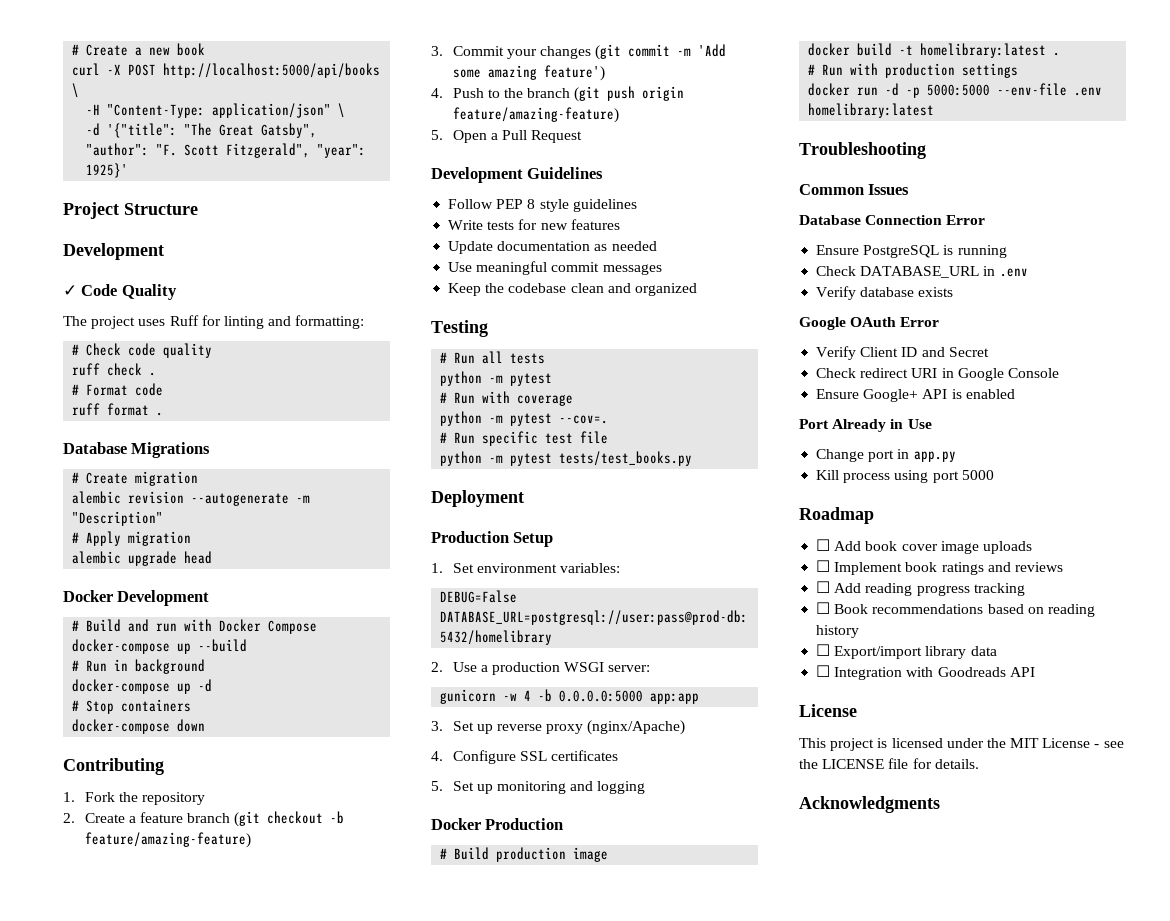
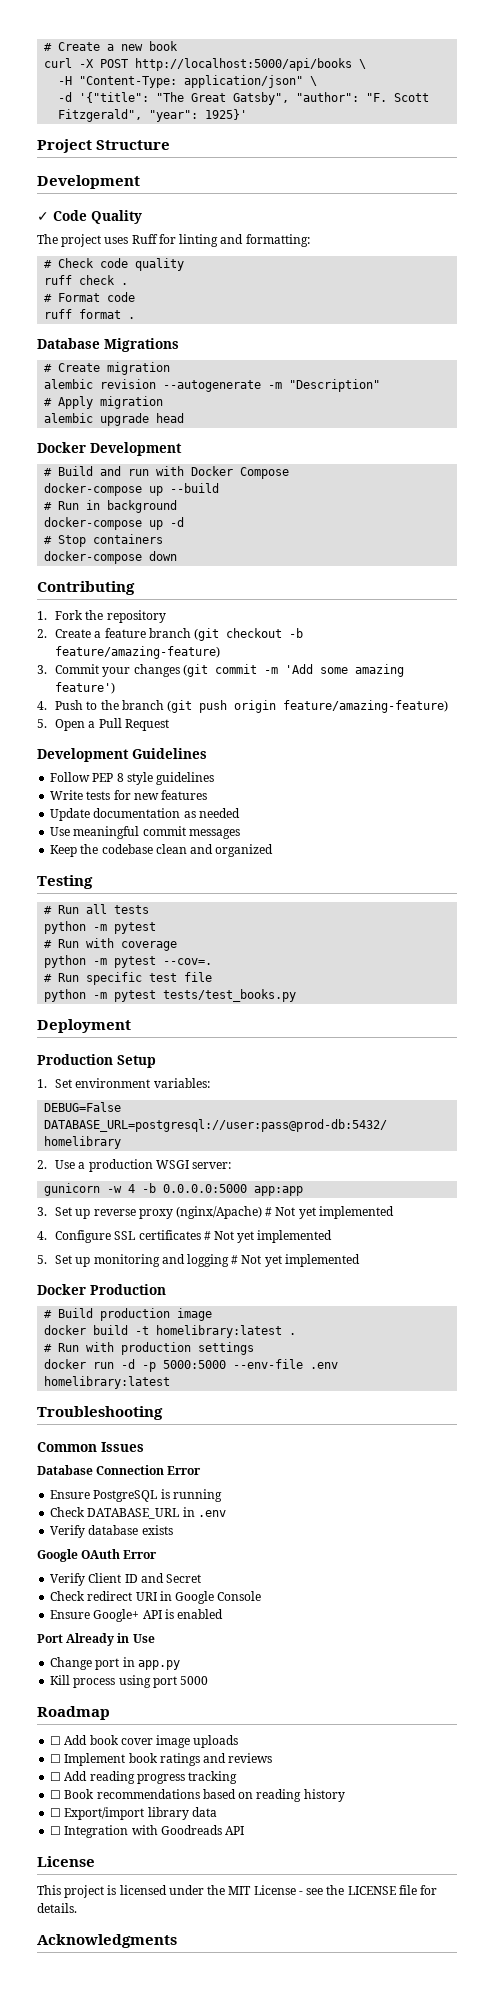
- 3. Set up reverse proxy (nginx/Apache)
+ 3. Set up reverse proxy (nginx/Apache) # Not yet implemented
- 4. Configure SSL certificates
+ 4. Configure SSL certificates # Not yet implemented
- 5. Set up monitoring and logging
+ 5. Set up monitoring and logging # Not yet implemented

